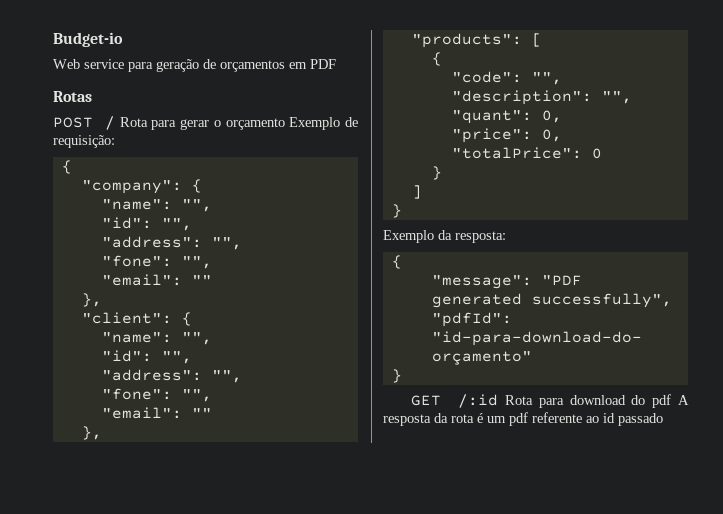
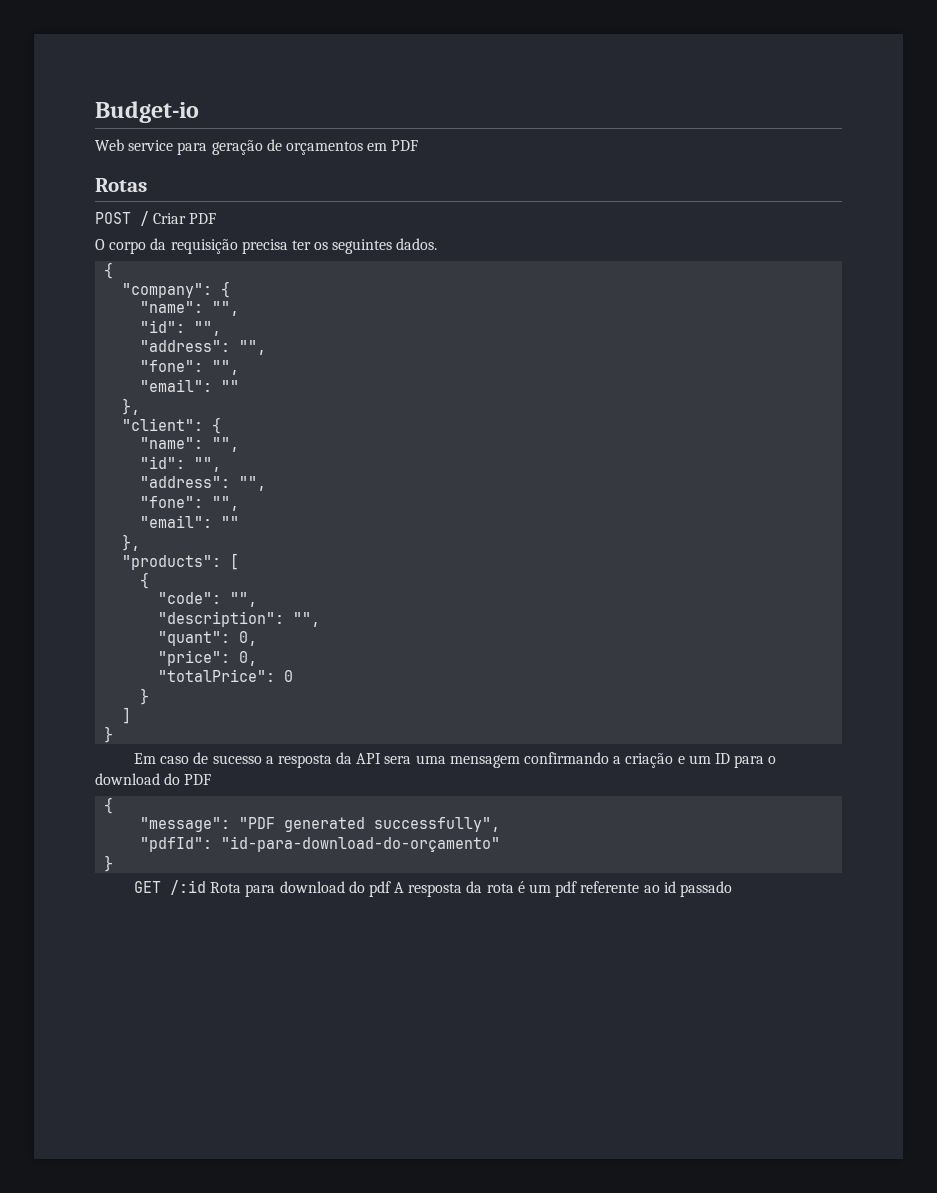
- POST / Rota para gerar o orçamento Exemplo de requisição:
+ POST / Criar PDF
+ O corpo da requisição precisa ter os seguintes dados.
- Exemplo da resposta:
+ Em caso de sucesso a resposta da API sera uma mensagem confirmando a criação e um ID para o download do PDF

